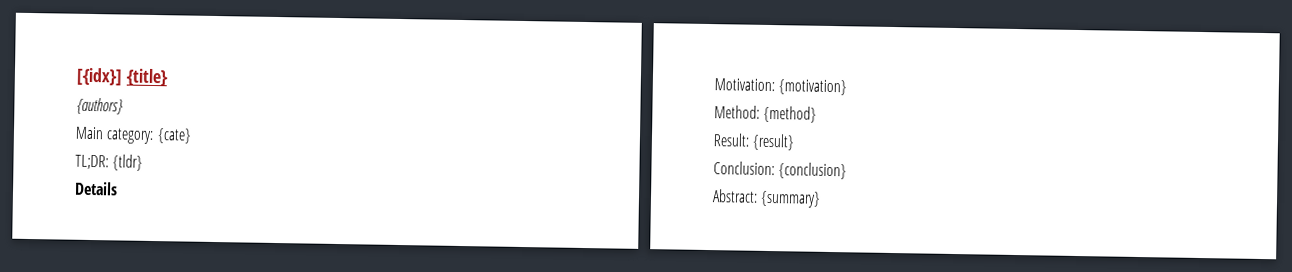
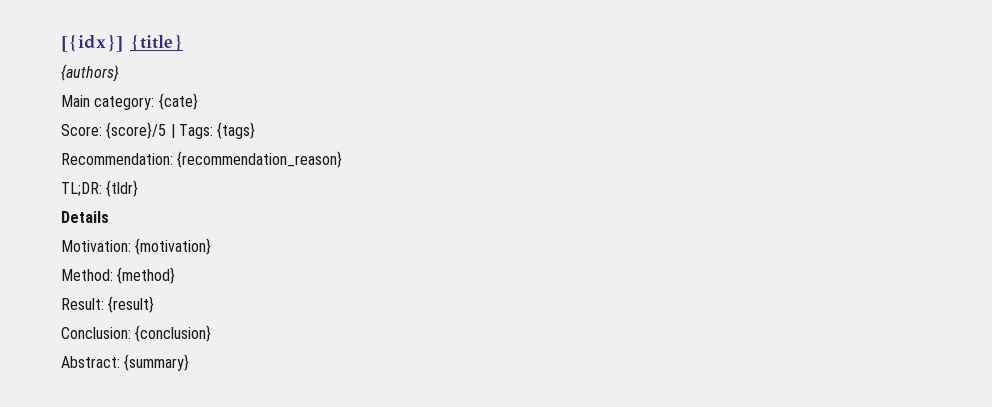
+ Score: {score}/5 | Tags: {tags}
+ Recommendation: {recommendation_reason}

